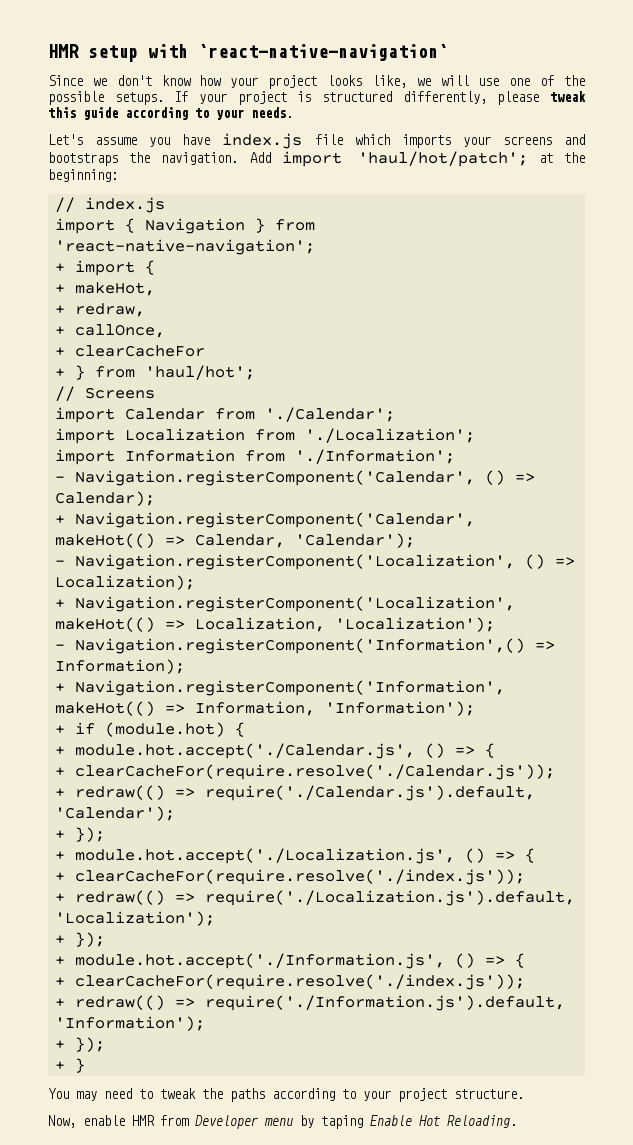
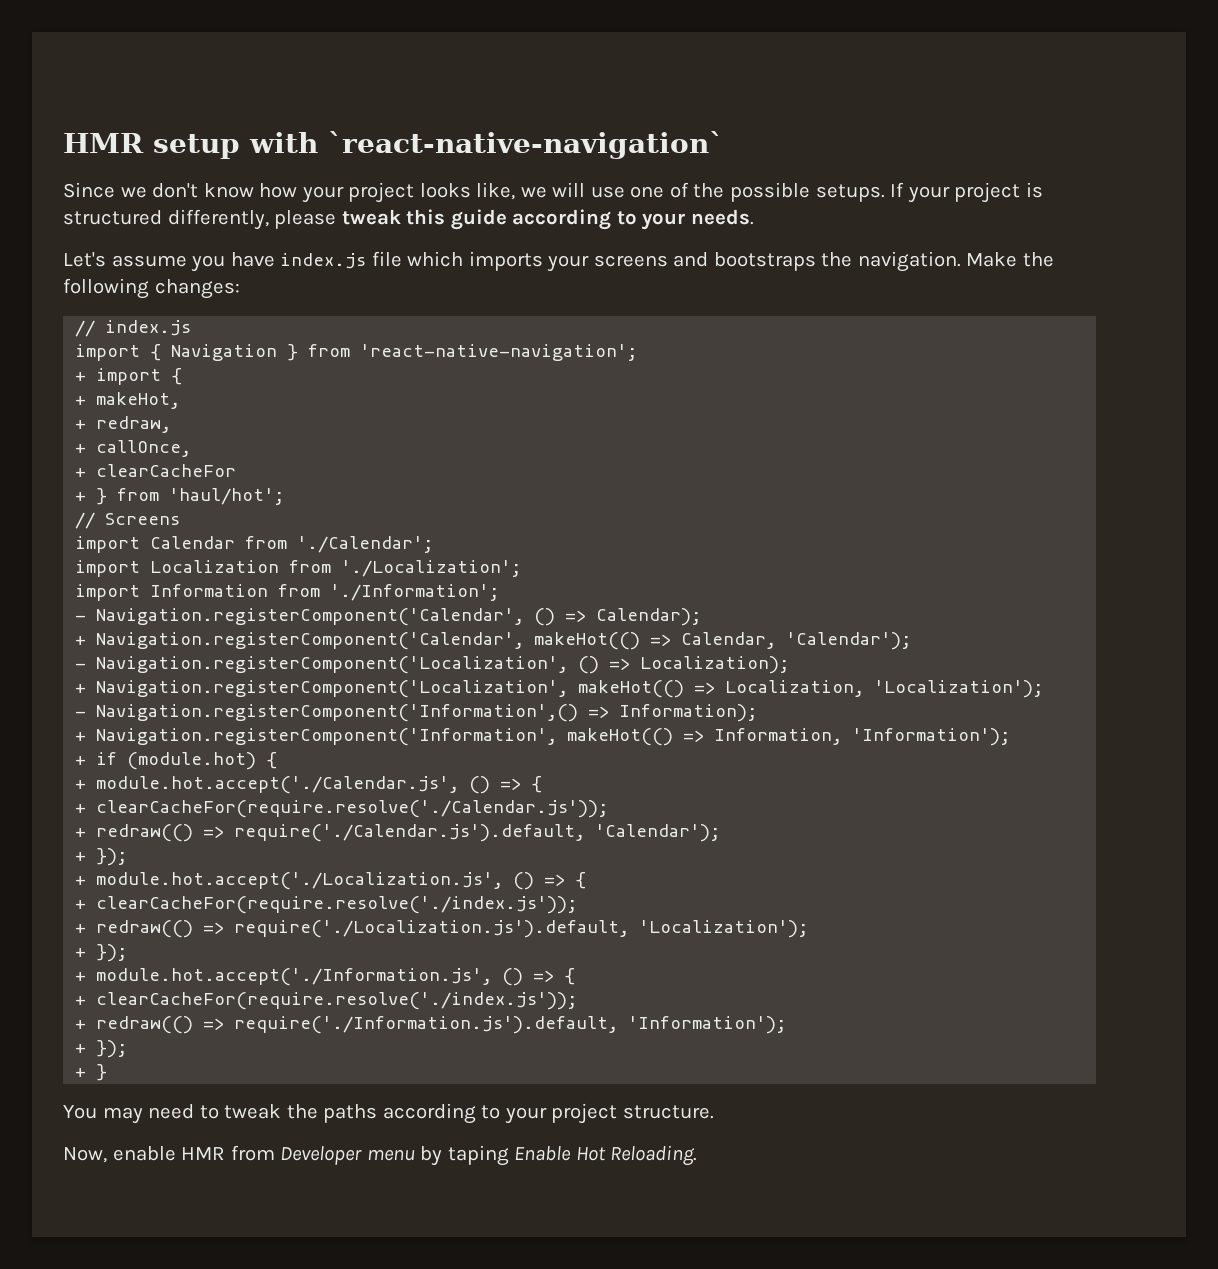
- Add import 'haul/hot/patch'; at the beginning:
+ Make the following changes:

